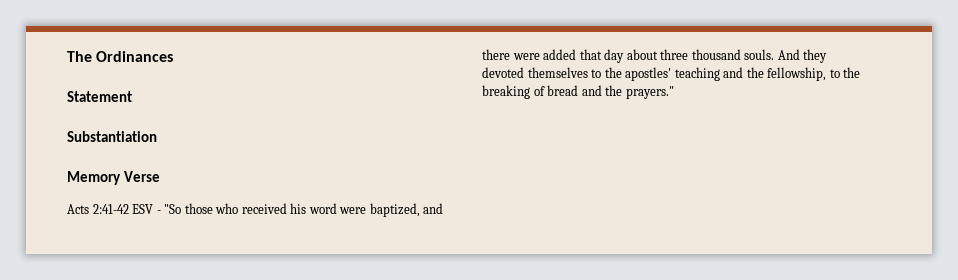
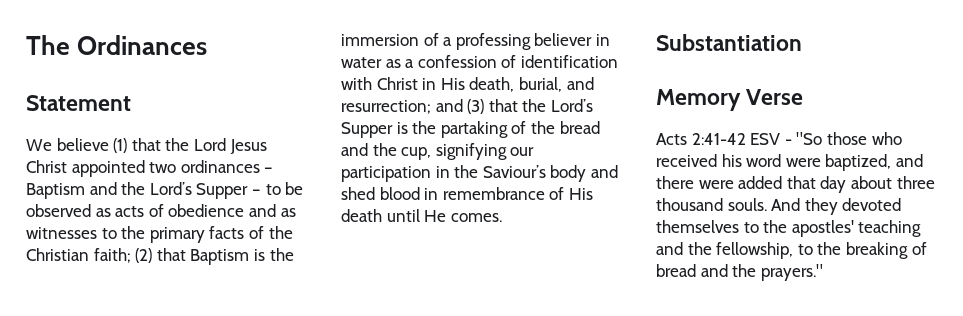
+ We believe (1) that the Lord Jesus Christ appointed two ordinances – Baptism and the Lord’s Supper – to be observed as acts of obedience and as witnesses to the primary facts of the Christian faith; (2) that Baptism is the immersion of a professing believer in water as a confession of identification with Christ in His death, burial, and resurrection; and (3) that the Lord’s Supper is the partaking of the bread and the cup, signifying our participation in the Saviour’s body and shed blood in remembrance of His death until He comes.

